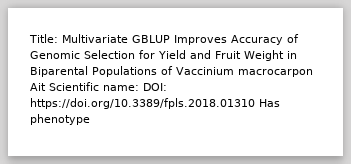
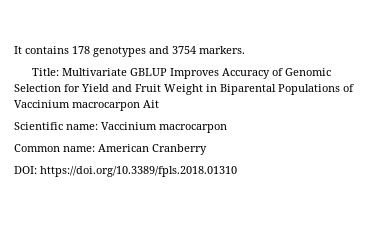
+ It contains 178 genotypes and 3754 markers.
- Title: Multivariate GBLUP Improves Accuracy of Genomic Selection for Yield and Fruit Weight in Biparental Populations of Vaccinium macrocarpon Ait Scientific name: DOI: https://doi.org/10.3389/fpls.2018.01310 Has phenotype
+ Title: Multivariate GBLUP Improves Accuracy of Genomic Selection for Yield and Fruit Weight in Biparental Populations of Vaccinium macrocarpon Ait
+ Scientific name: Vaccinium macrocarpon
+ Common name: American Cranberry
+ DOI: https://doi.org/10.3389/fpls.2018.01310

